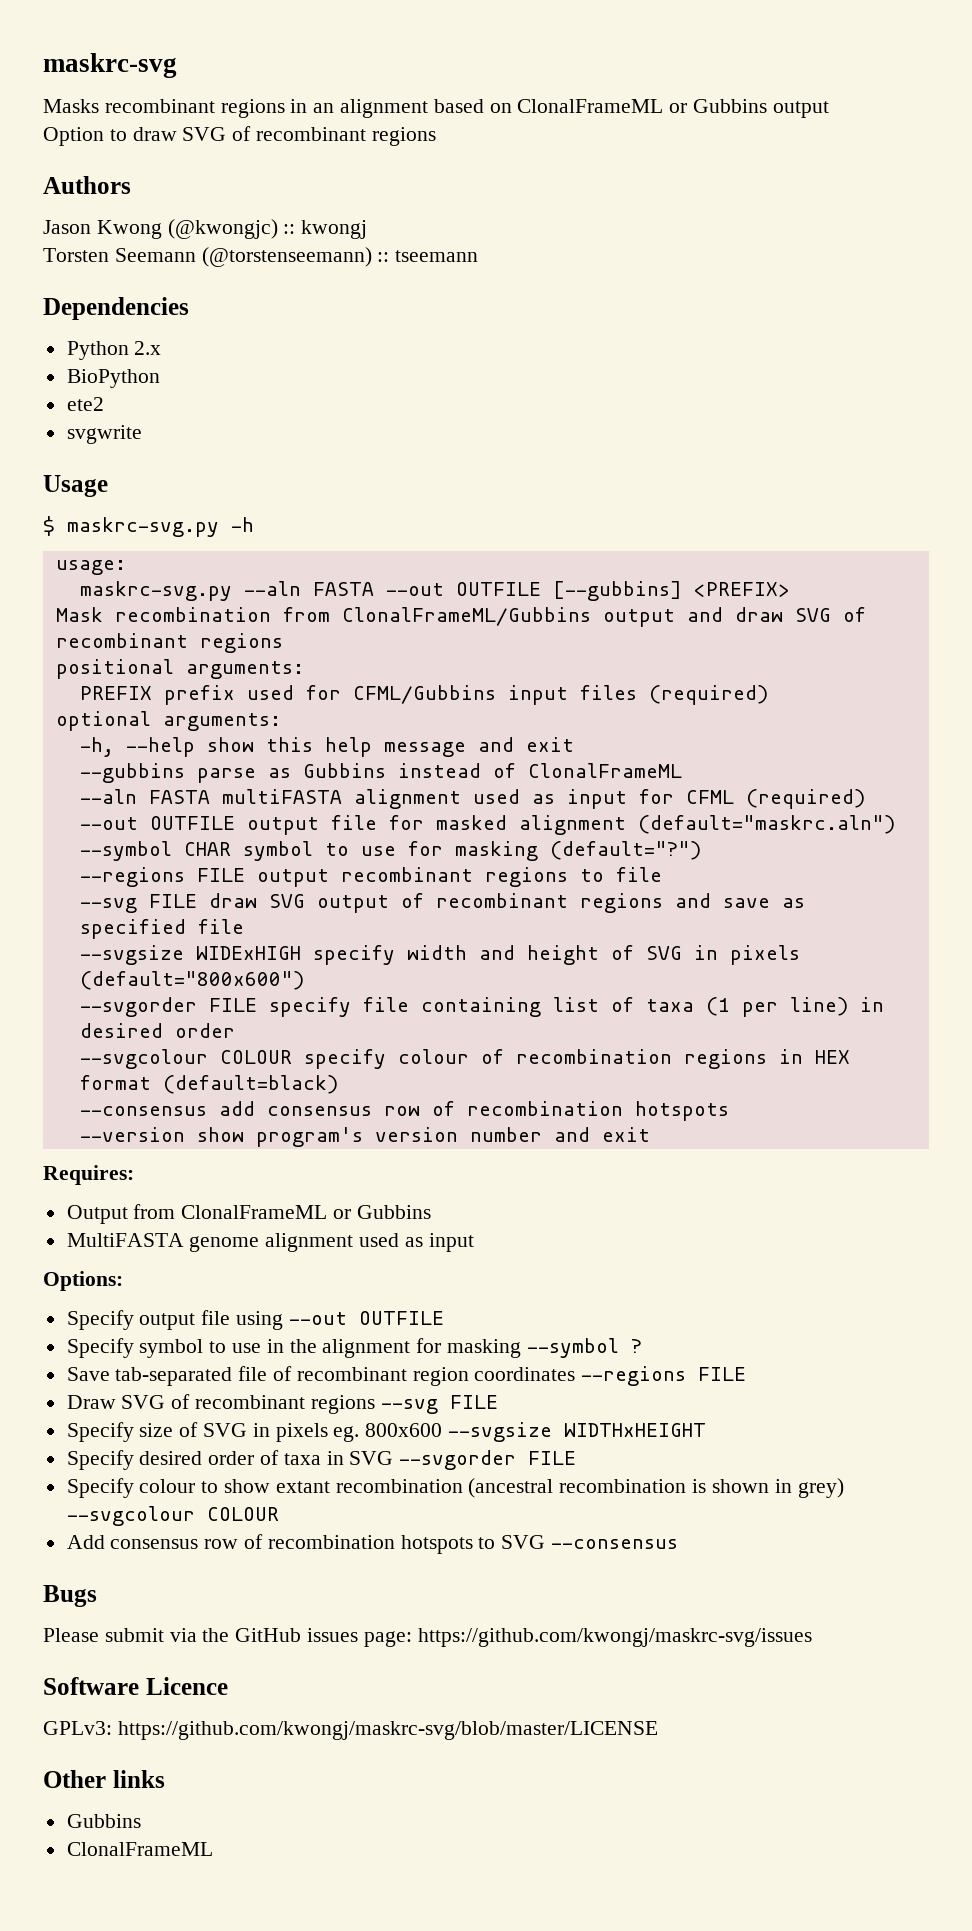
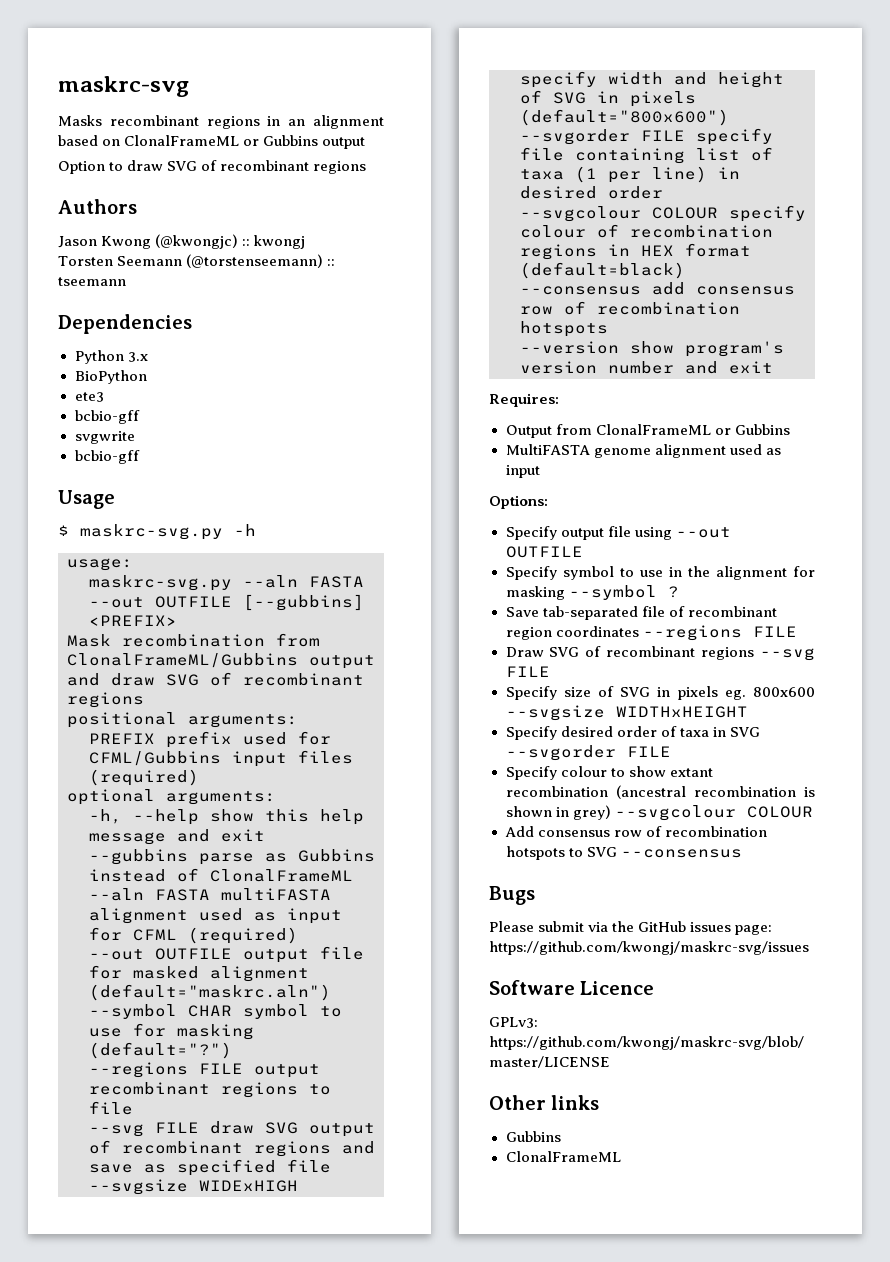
- Python 2.x
+ Python 3.x
- ete2
+ ete3
+ bcbio-gff
  svgwrite
+ bcbio-gff

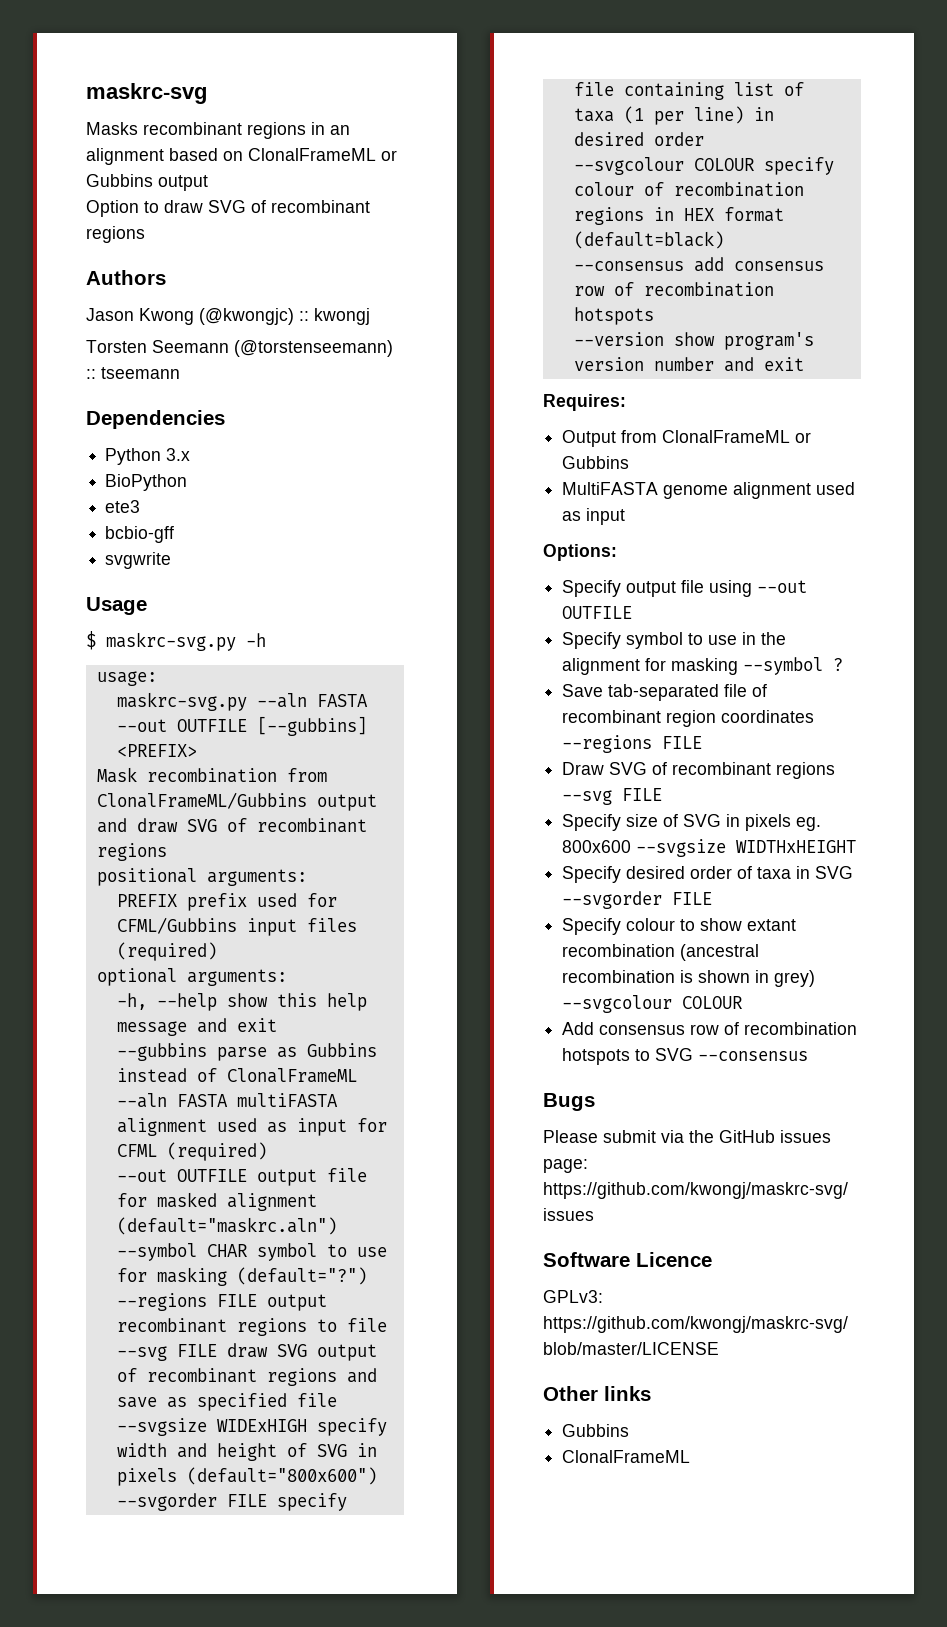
  svgwrite
- bcbio-gff

